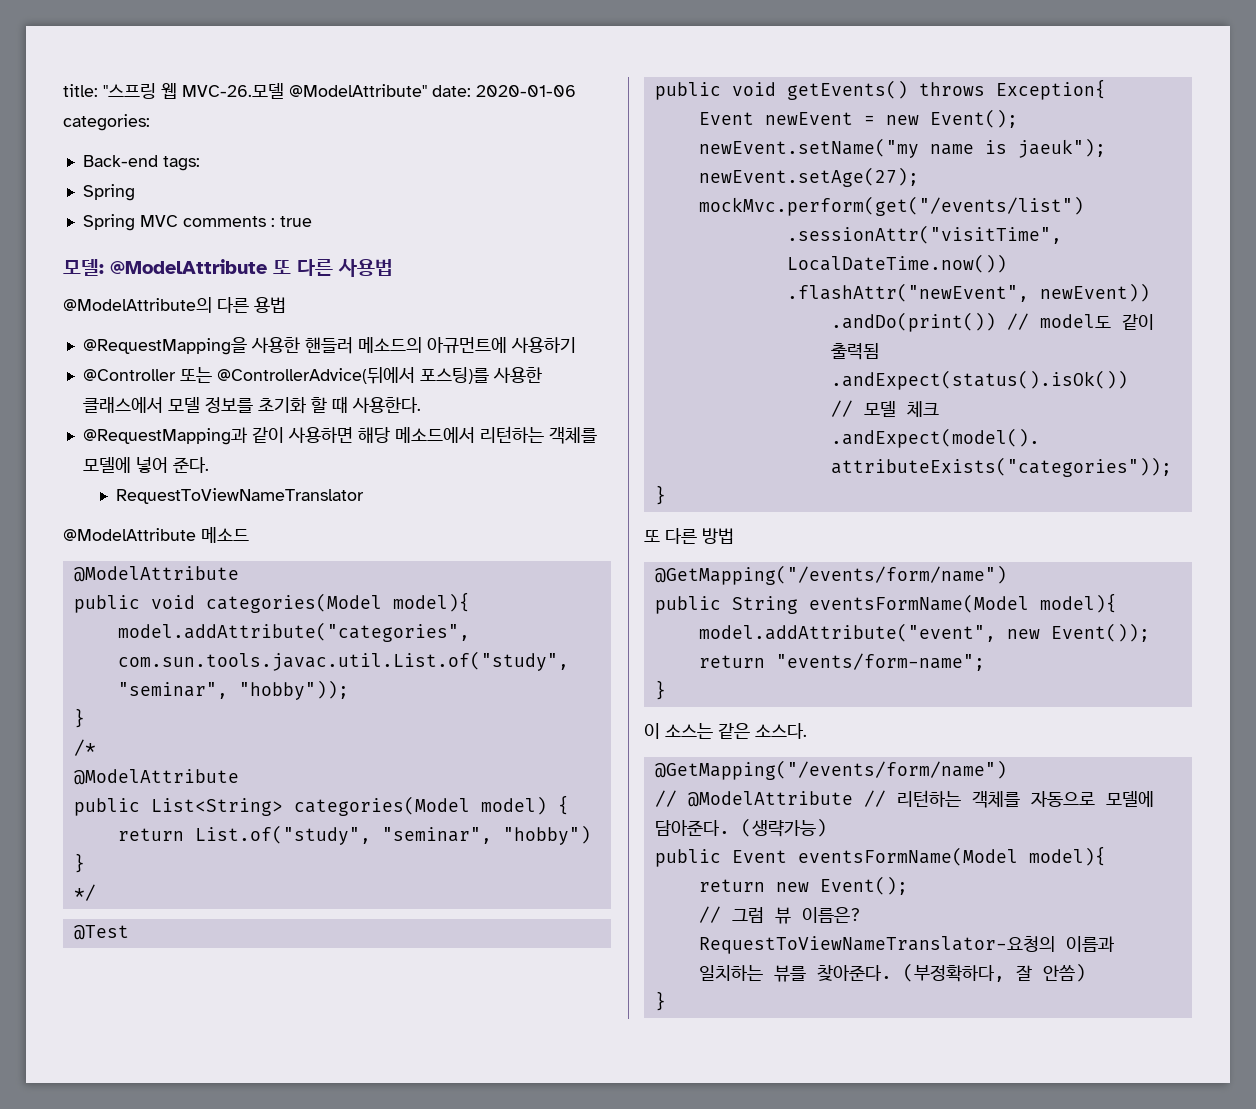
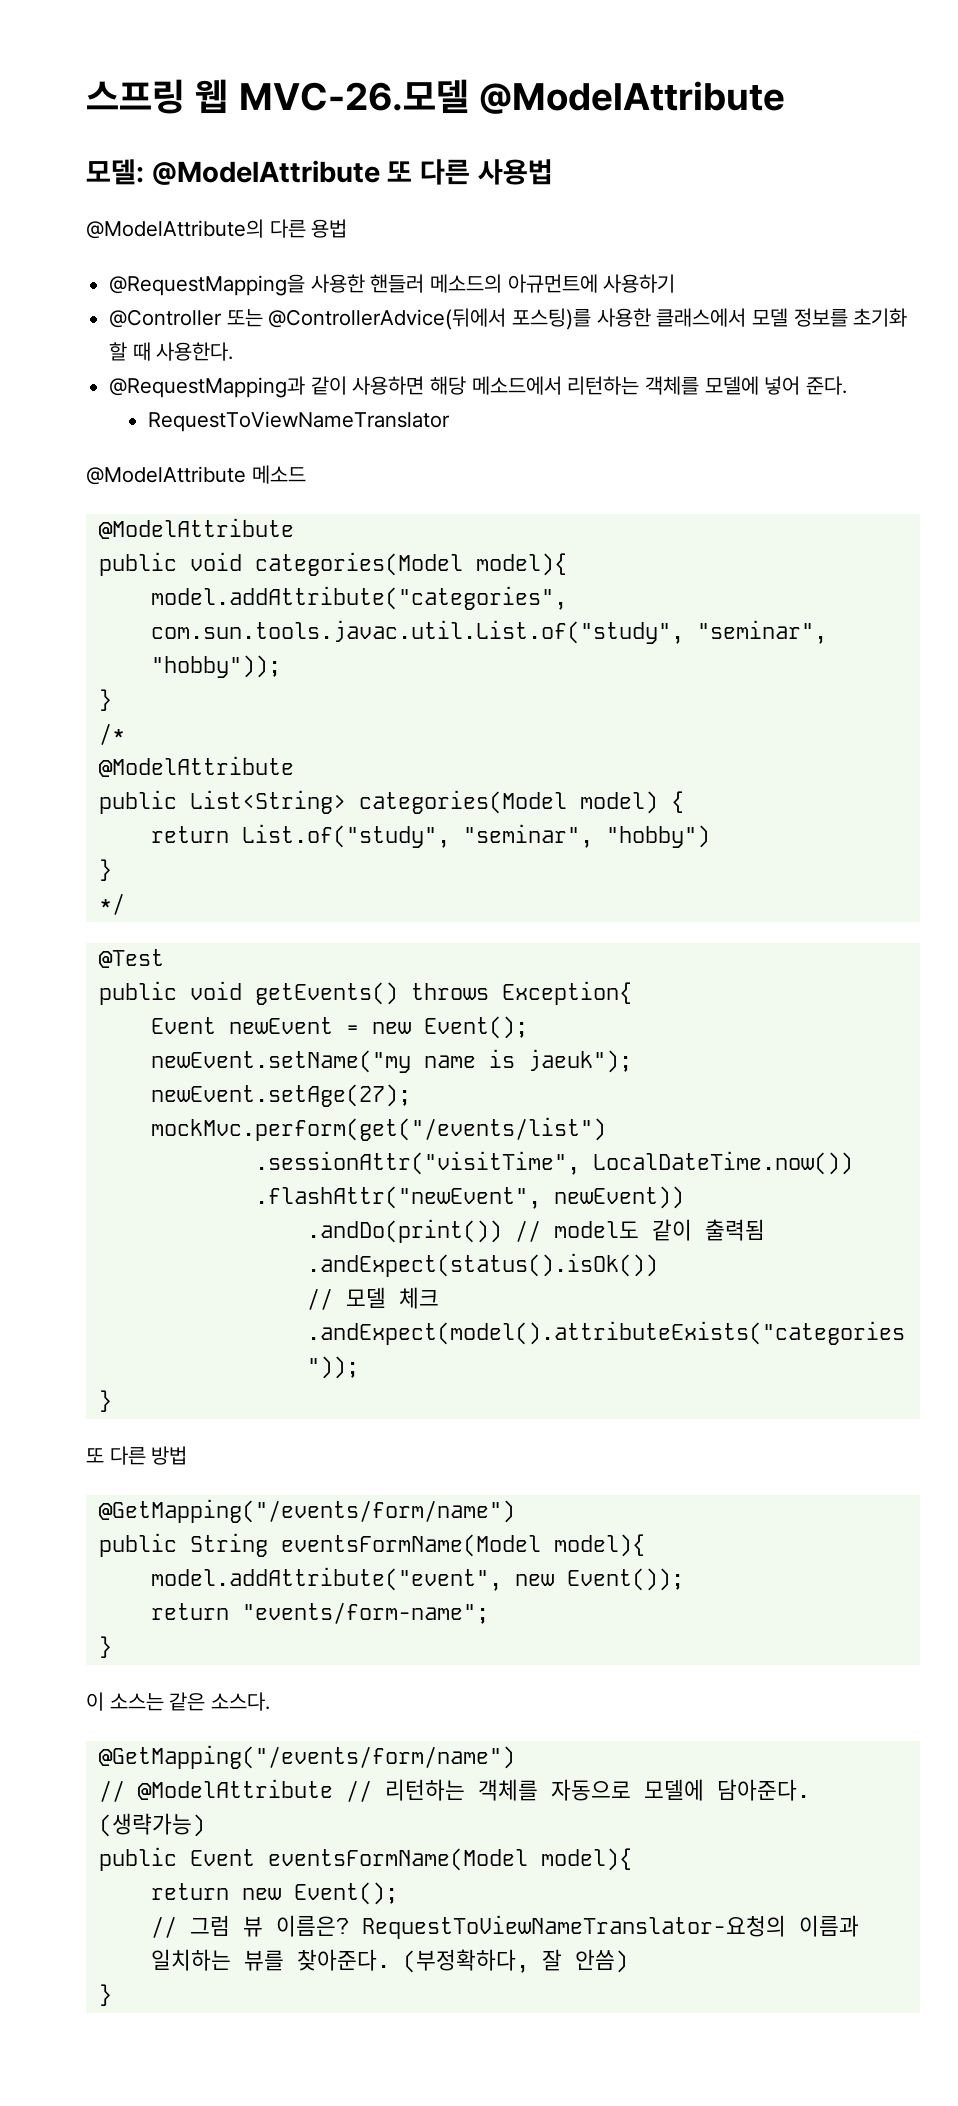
- title: "스프링 웹 MVC-26.모델 @ModelAttribute" date: 2020-01-06 categories:
- Back-end tags:
- Spring
- Spring MVC comments : true
+ 스프링 웹 MVC-26.모델 @ModelAttribute

